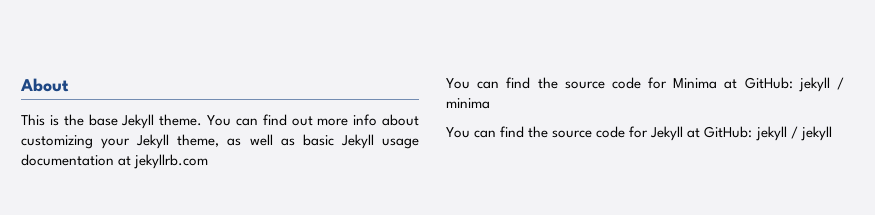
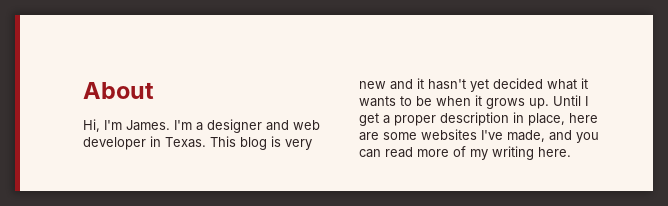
- This is the base Jekyll theme. You can find out more info about customizing your Jekyll theme, as well as basic Jekyll usage documentation at jekyllrb.com
- You can find the source code for Minima at GitHub: jekyll / minima
- You can find the source code for Jekyll at GitHub: jekyll / jekyll
+ Hi, I'm James. I'm a designer and web developer in Texas. This blog is very new and it hasn't yet decided what it wants to be when it grows up. Until I get a proper description in place, here are some websites I've made, and you can read more of my writing here.

